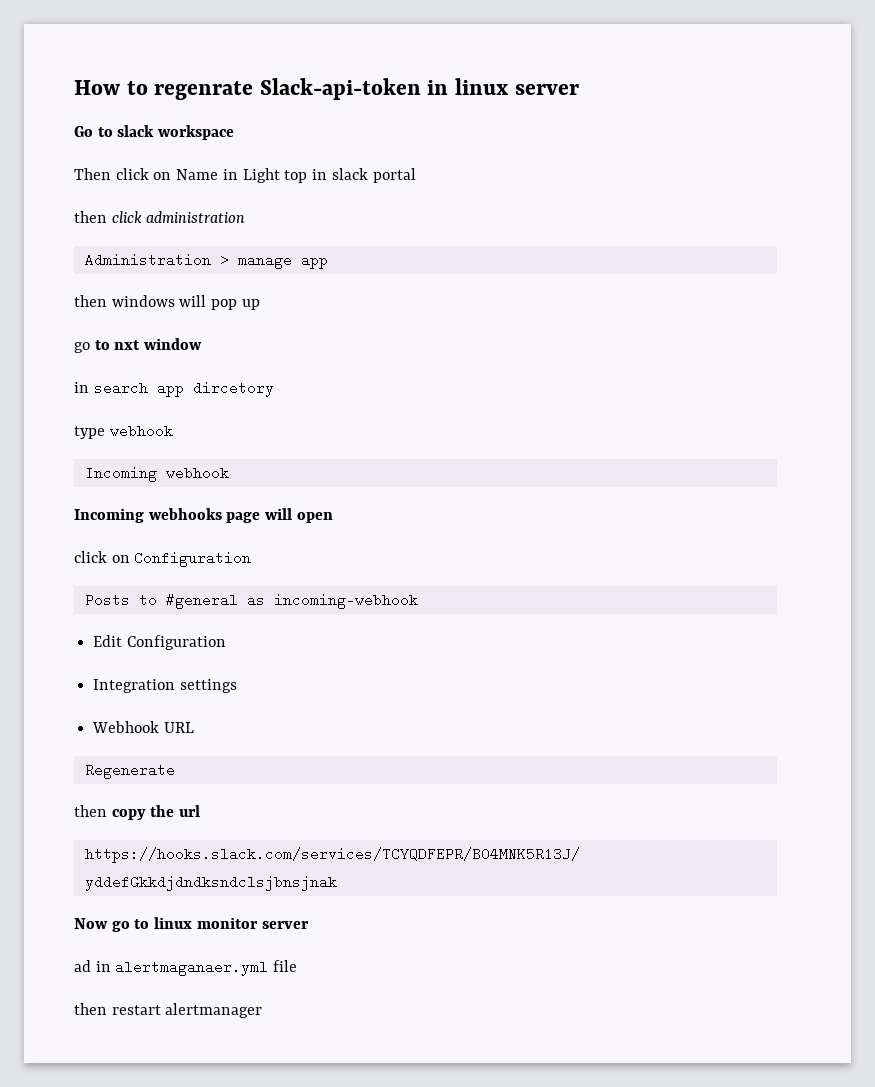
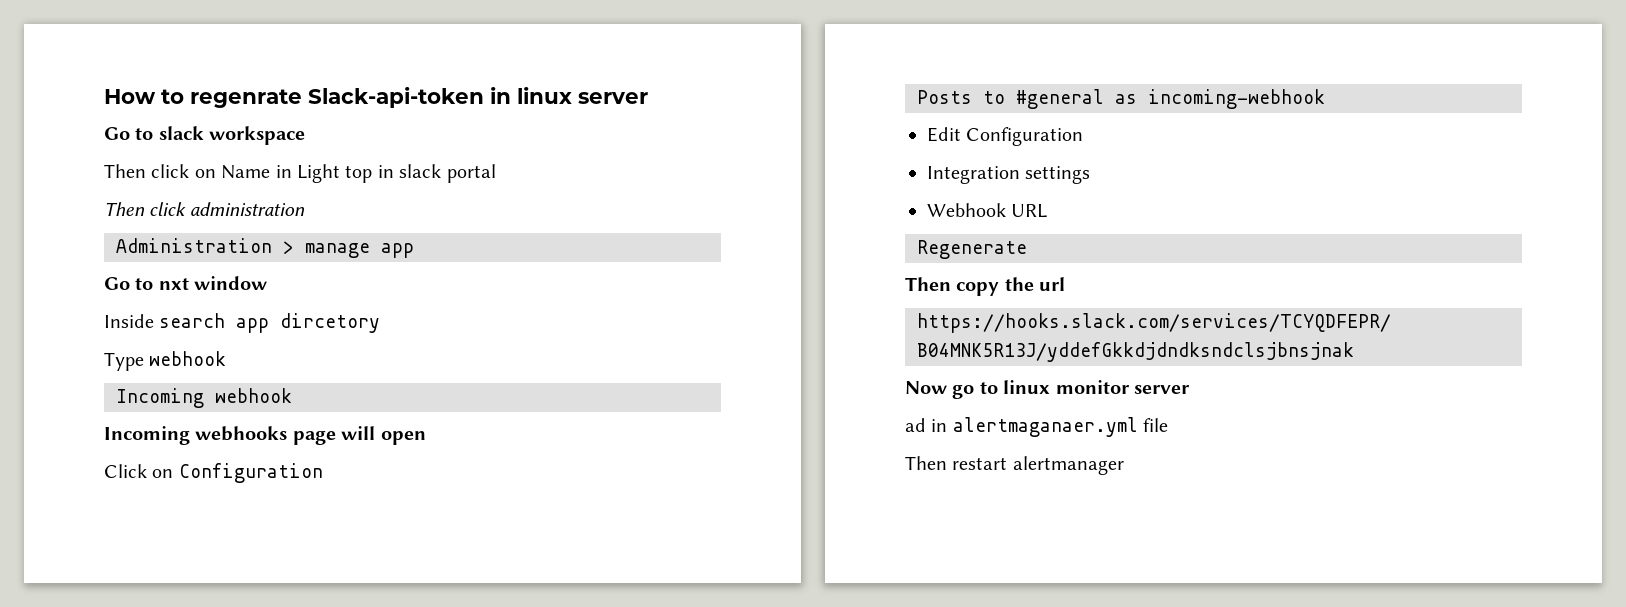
- then click administration
+ Then click administration
- then windows will pop up
- go to nxt window
+ Go to nxt window
- in search app dircetory
+ Inside search app dircetory
- type webhook
+ Type webhook
- click on Configuration
+ Click on Configuration
- then copy the url
+ Then copy the url
- then restart alertmanager
+ Then restart alertmanager

